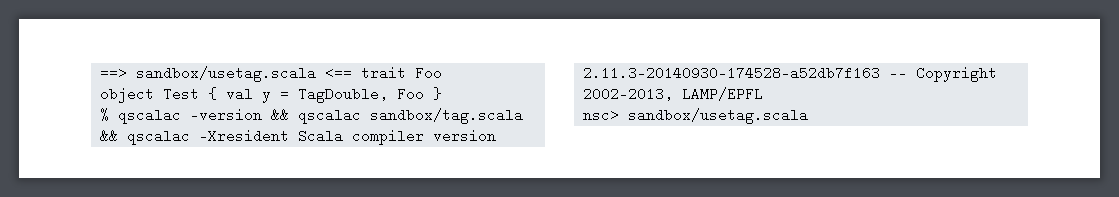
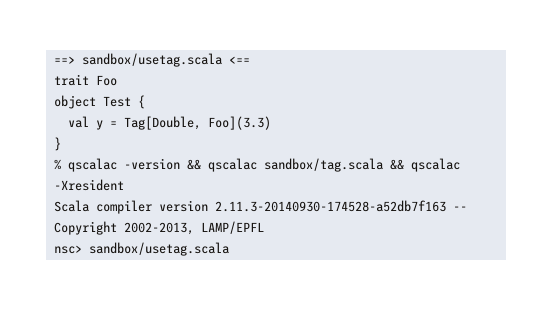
- ==> sandbox/usetag.scala <== trait Foo
+ ==> sandbox/usetag.scala <==
+ trait Foo
- object Test { val y = TagDouble, Foo }
+ object Test {
+ val y = Tag[Double, Foo](3.3)
+ }
- % qscalac -version && qscalac sandbox/tag.scala && qscalac -Xresident Scala compiler version 2.11.3-20140930-174528-a52db7f163 -- Copyright 2002-2013, LAMP/EPFL
+ % qscalac -version && qscalac sandbox/tag.scala && qscalac -Xresident
+ Scala compiler version 2.11.3-20140930-174528-a52db7f163 -- Copyright 2002-2013, LAMP/EPFL

